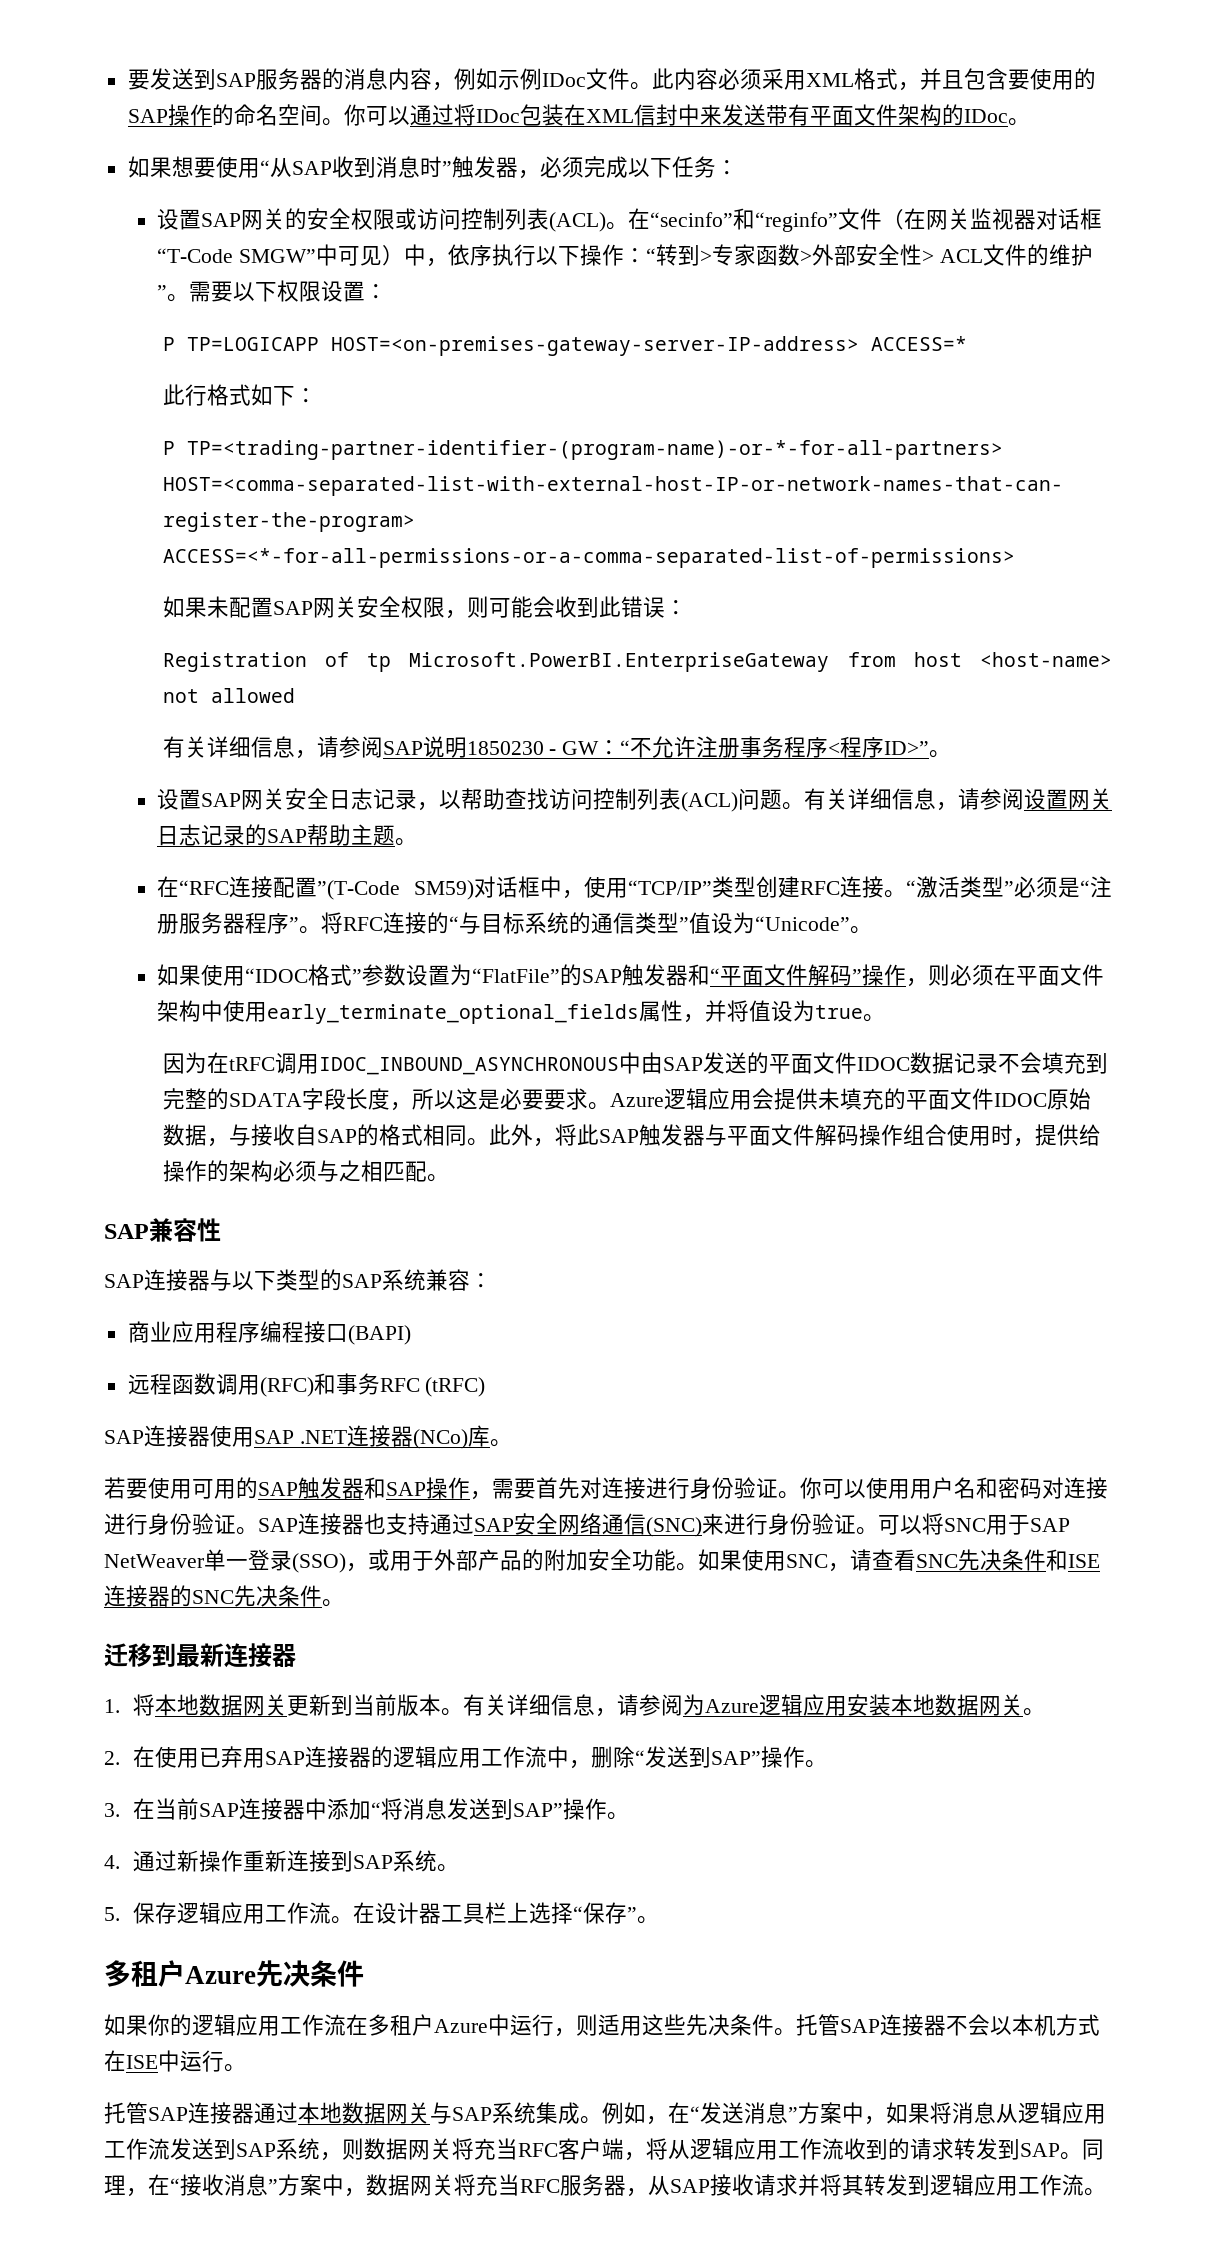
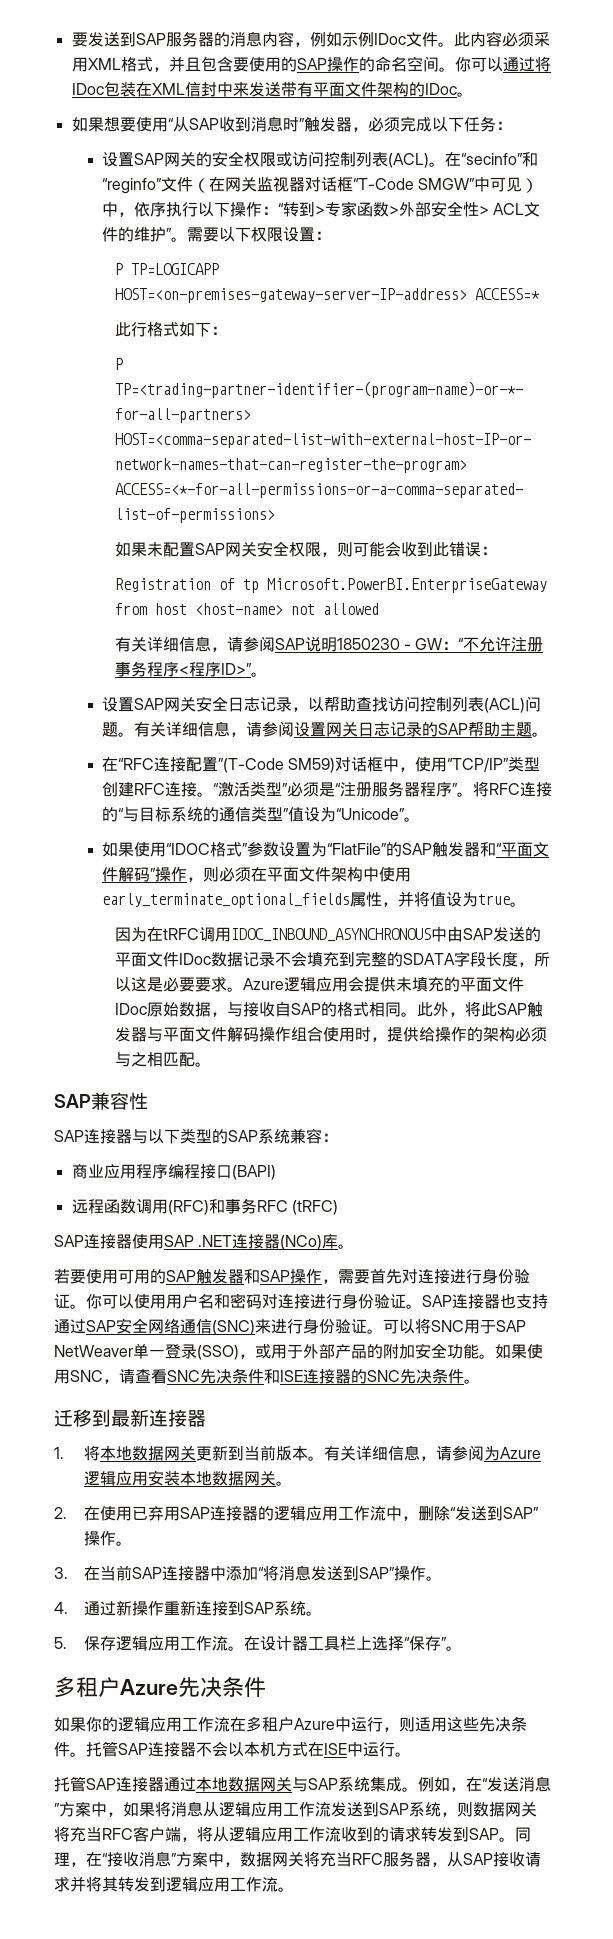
- 因为在tRFC调用IDOC_INBOUND_ASYNCHRONOUS中由SAP发送的平面文件IDOC数据记录不会填充到完整的SDATA字段长度，所以这是必要要求。
+ 因为在tRFC调用IDOC_INBOUND_ASYNCHRONOUS中由SAP发送的平面文件IDoc数据记录不会填充到完整的SDATA字段长度，所以这是必要要求。
- Azure逻辑应用会提供未填充的平面文件IDOC原始数据，与接收自SAP的格式相同。
+ Azure逻辑应用会提供未填充的平面文件IDoc原始数据，与接收自SAP的格式相同。

